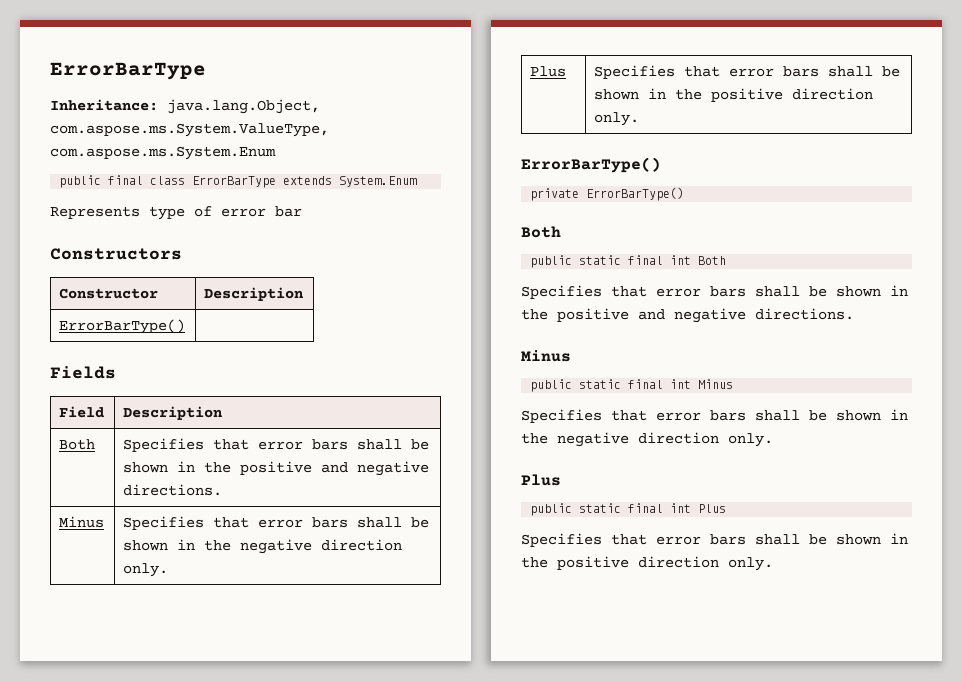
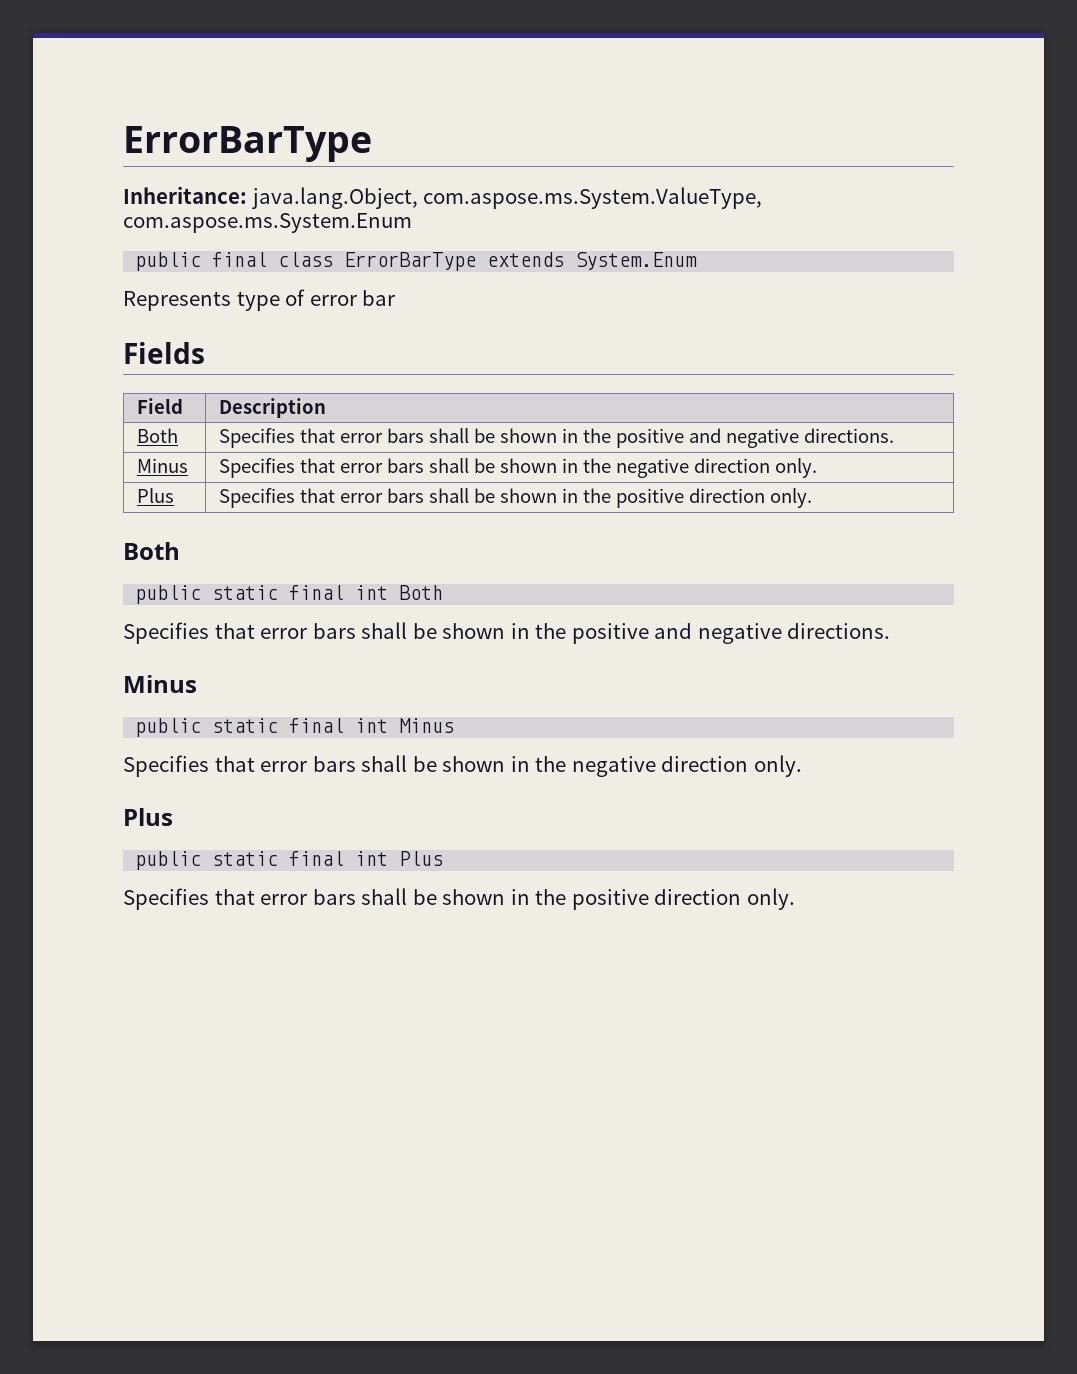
- Constructors
- Constructor | Description
- ErrorBarType() |
  Plus | Specifies that error bars shall be shown in the positive direction only.
- ErrorBarType()
- private ErrorBarType()

